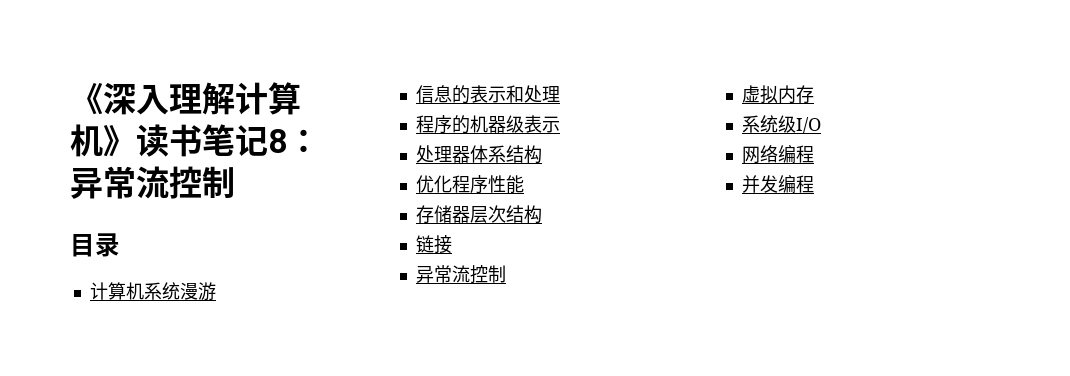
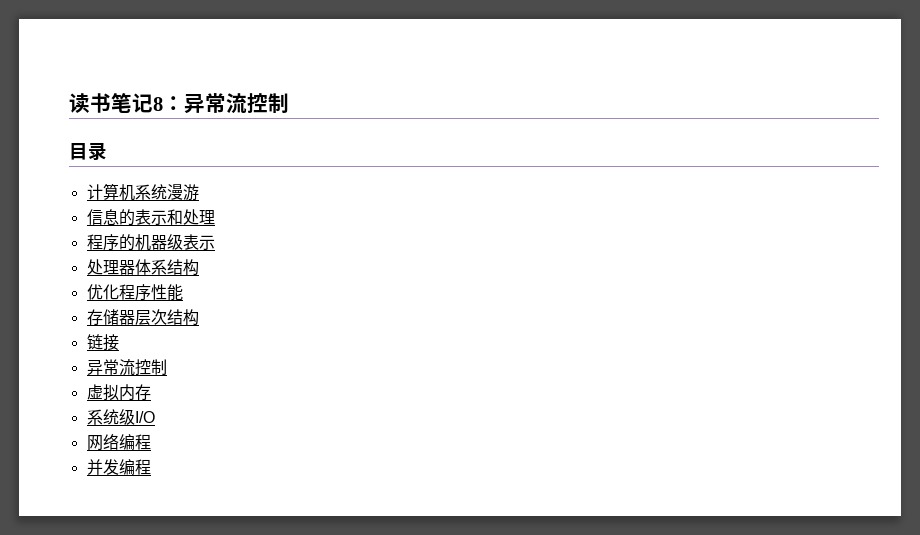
- 《深入理解计算机》读书笔记8：异常流控制
+ 读书笔记8：异常流控制

